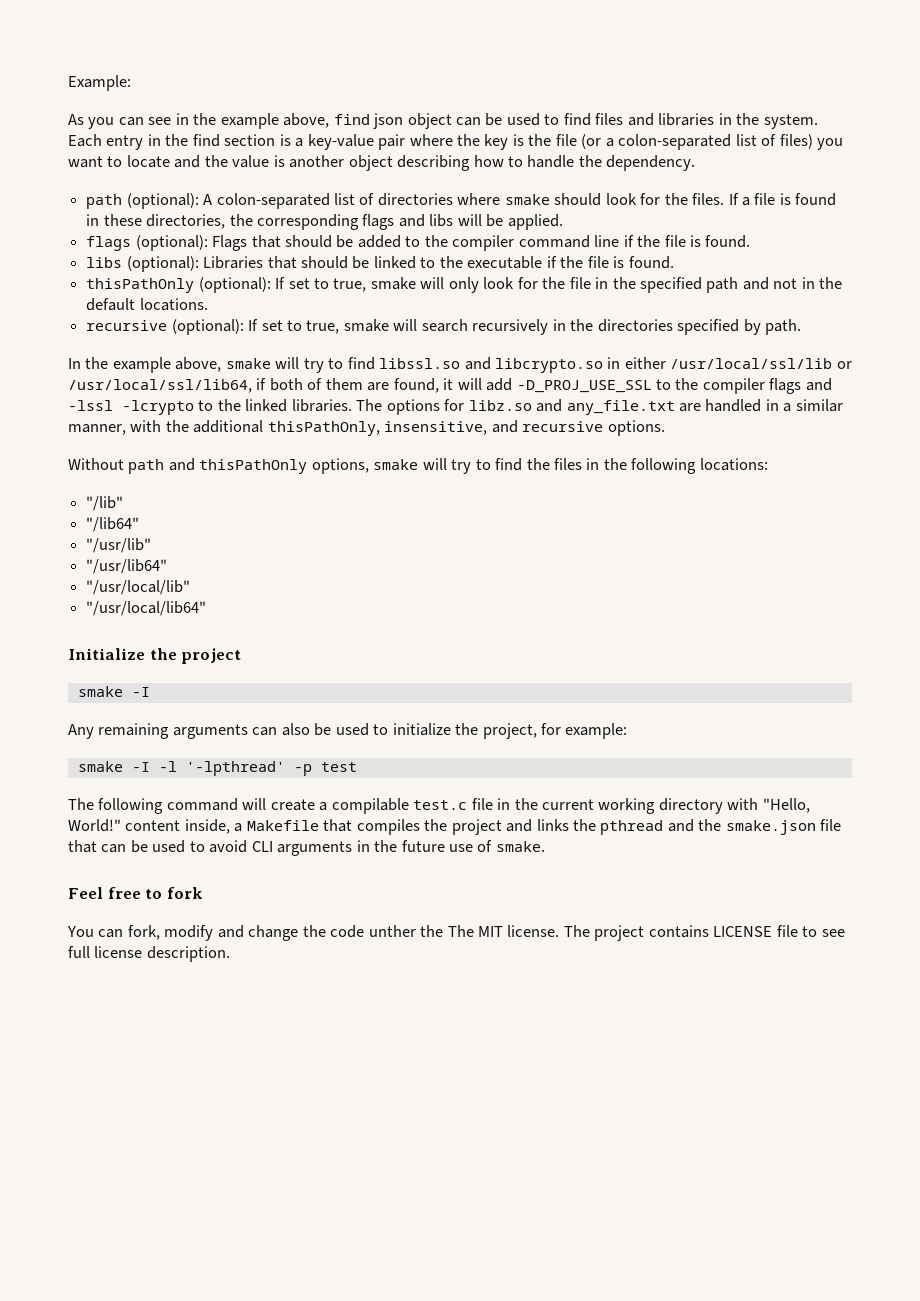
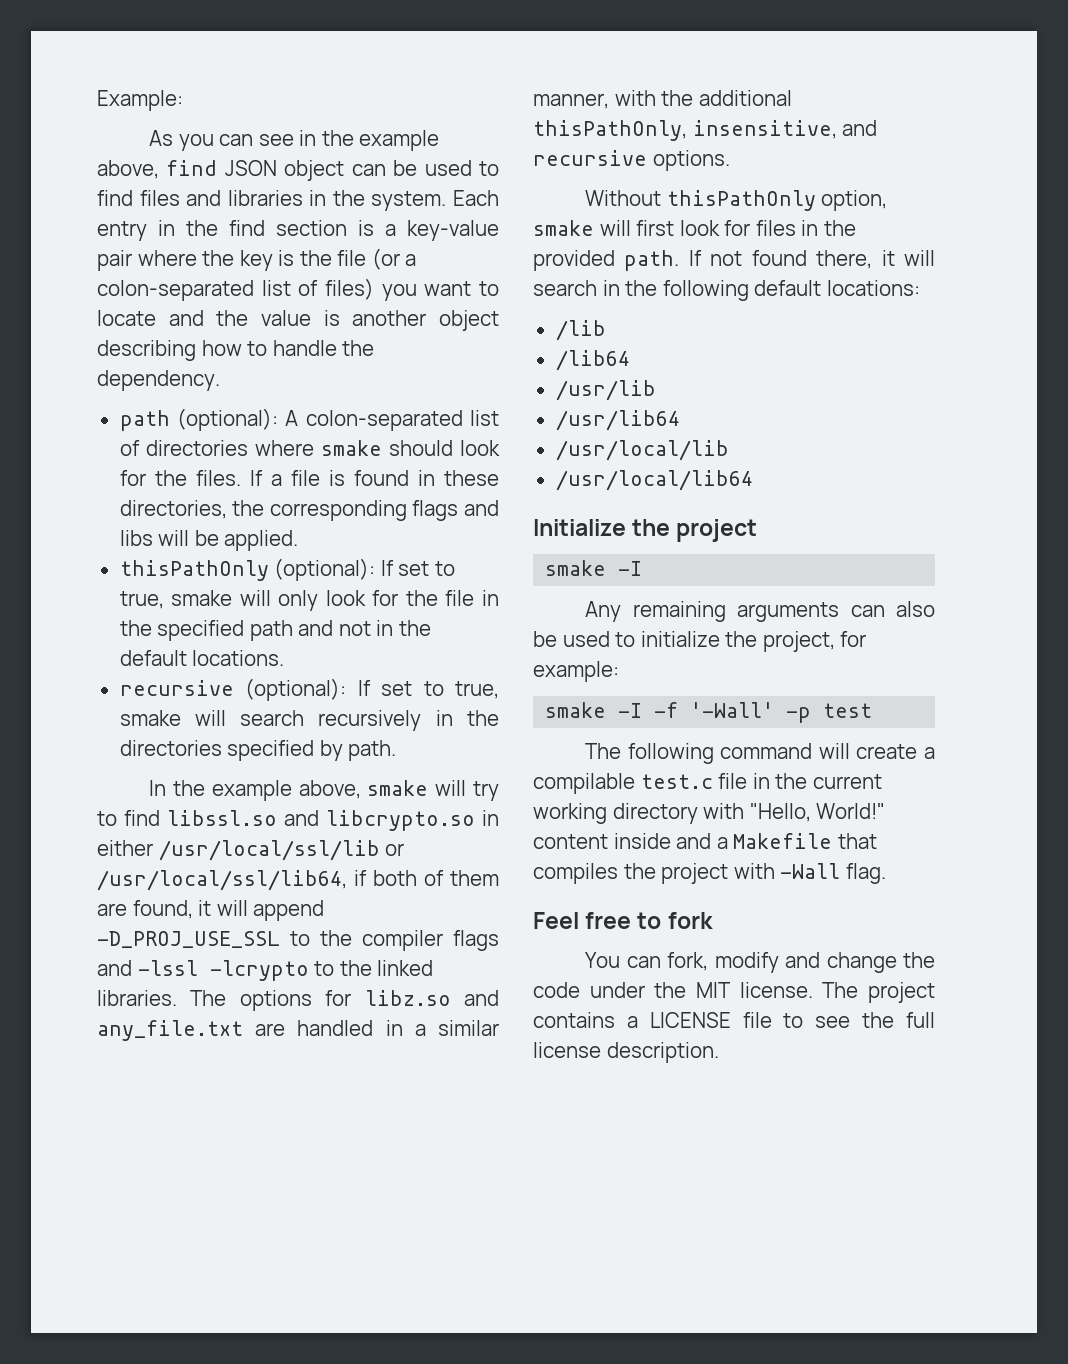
- As you can see in the example above, find json object can be used to find files and libraries in the system.
+ As you can see in the example above, find JSON object can be used to find files and libraries in the system.
- flags (optional): Flags that should be added to the compiler command line if the file is found.
- libs (optional): Libraries that should be linked to the executable if the file is found.
- In the example above, smake will try to find libssl.so and libcrypto.so in either /usr/local/ssl/lib or /usr/local/ssl/lib64, if both of them are found, it will add -D_PROJ_USE_SSL to the compiler flags and -lssl -lcrypto to the linked libraries.
+ In the example above, smake will try to find libssl.so and libcrypto.so in either /usr/local/ssl/lib or /usr/local/ssl/lib64, if both of them are found, it will append -D_PROJ_USE_SSL to the compiler flags and -lssl -lcrypto to the linked libraries.
- Without path and thisPathOnly options, smake will try to find the files in the following locations:
- "/lib"
- "/lib64"
- "/usr/lib"
- "/usr/lib64"
- "/usr/local/lib"
- "/usr/local/lib64"
+ Without thisPathOnly option, smake will first look for files in the provided path. If not found there, it will search in the following default locations:
+ /lib
+ /lib64
+ /usr/lib
+ /usr/lib64
+ /usr/local/lib
+ /usr/local/lib64
- smake -I -l '-lpthread' -p test
+ smake -I -f '-Wall' -p test
- The following command will create a compilable test.c file in the current working directory with "Hello, World!" content inside, a Makefile that compiles the project and links the pthread and the smake.json file that can be used to avoid CLI arguments in the future use of smake.
+ The following command will create a compilable test.c file in the current working directory with "Hello, World!" content inside and a Makefile that compiles the project with -Wall flag.
- You can fork, modify and change the code unther the The MIT license.
+ You can fork, modify and change the code under the MIT license.
- The project contains LICENSE file to see full license description.
+ The project contains a LICENSE file to see the full license description.

